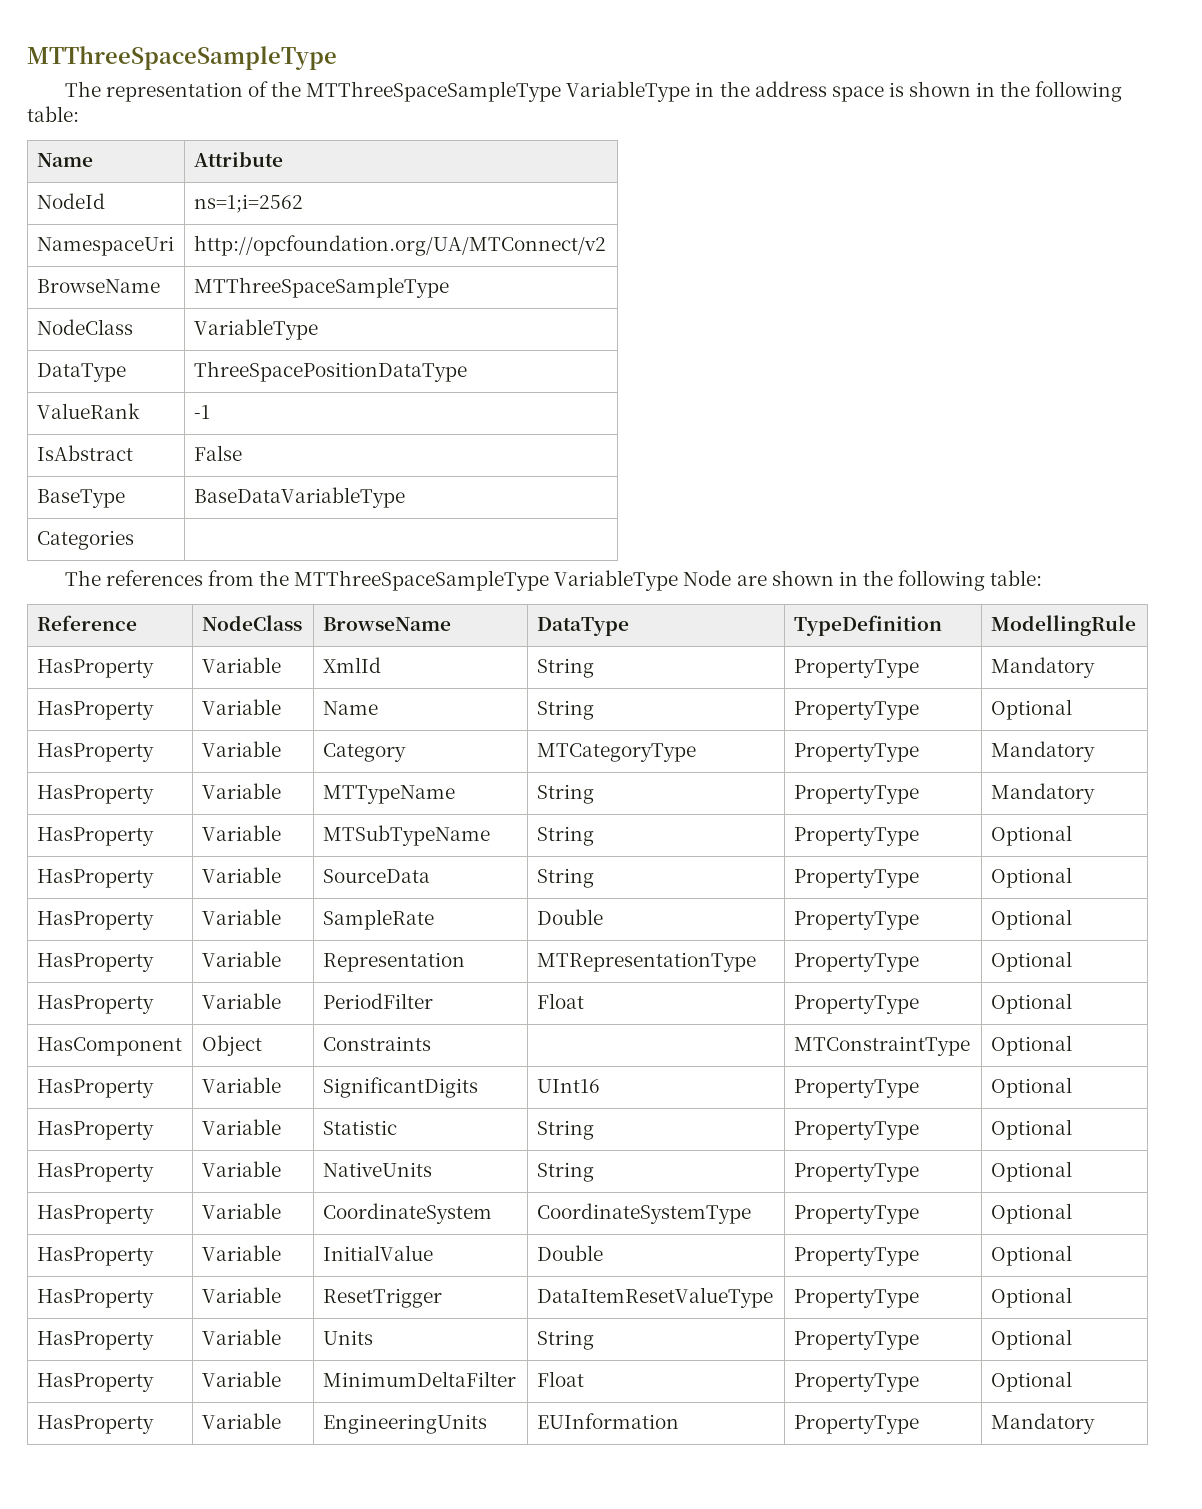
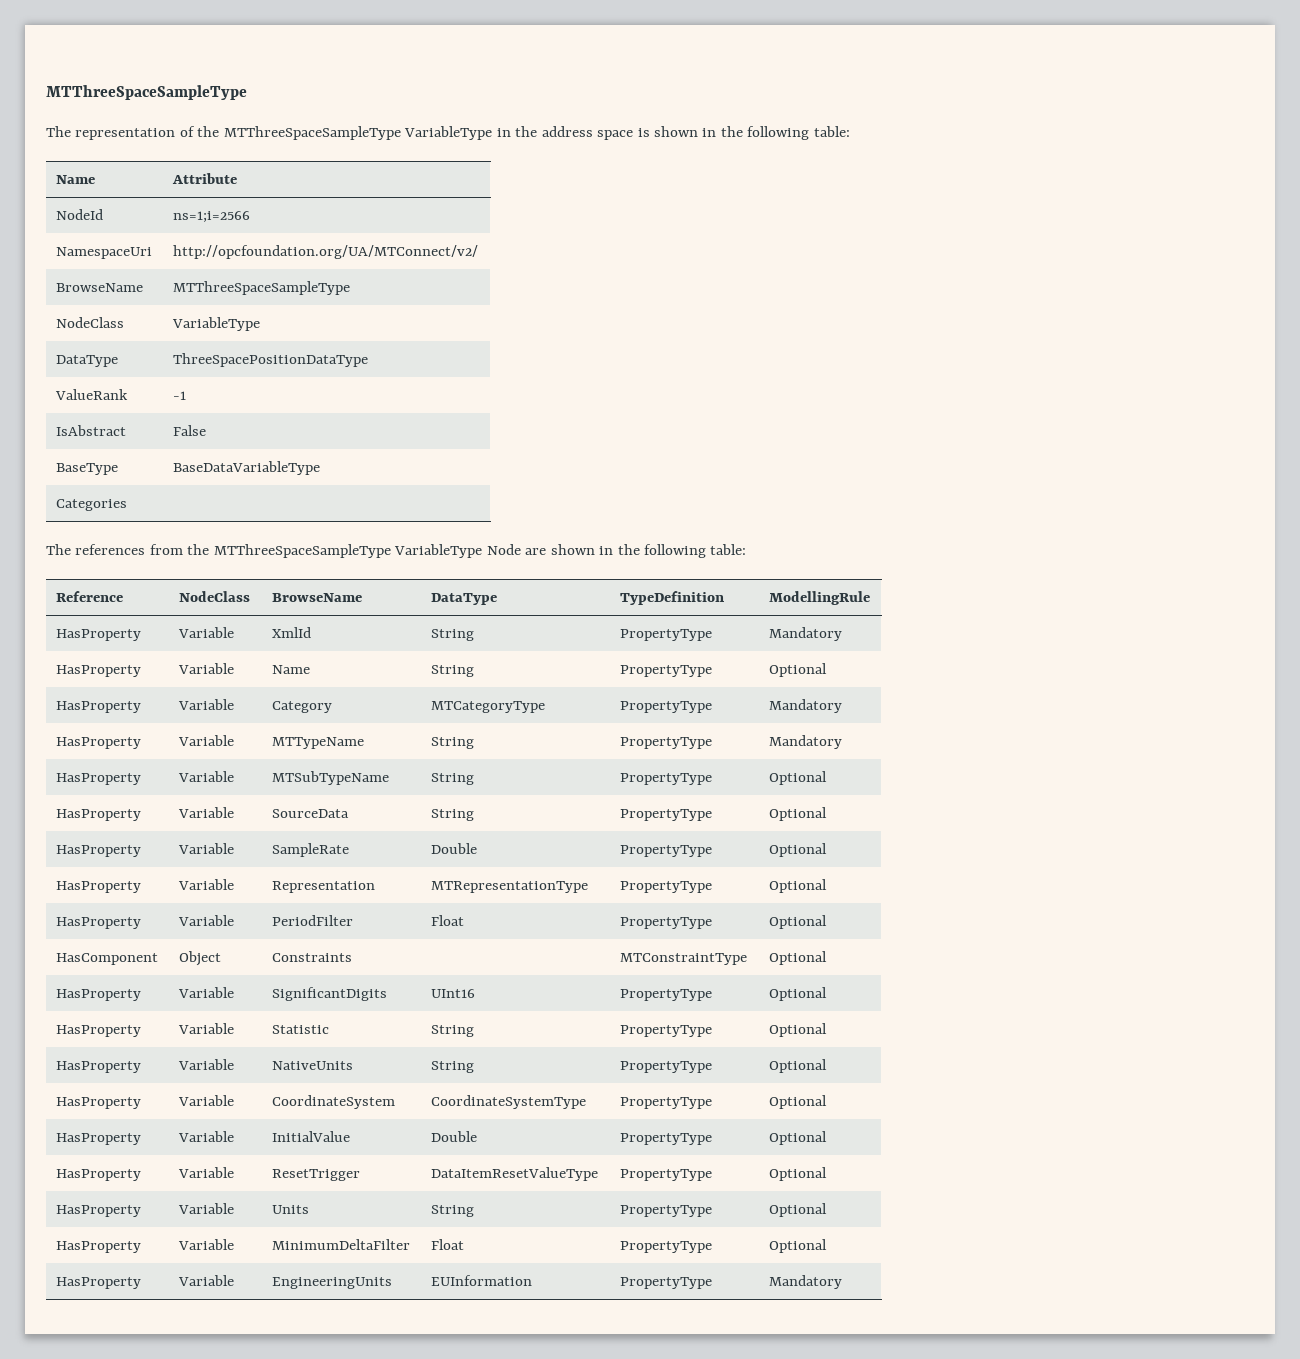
- NodeId | ns=1;i=2562
+ NodeId | ns=1;i=2566
- NamespaceUri | http://opcfoundation.org/UA/MTConnect/v2
+ NamespaceUri | http://opcfoundation.org/UA/MTConnect/v2/

